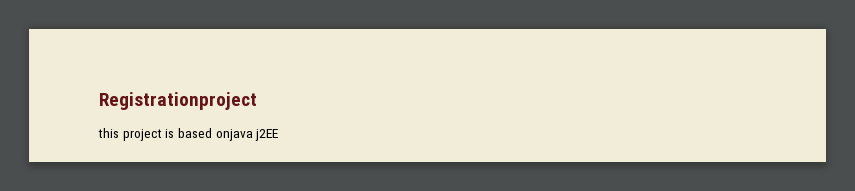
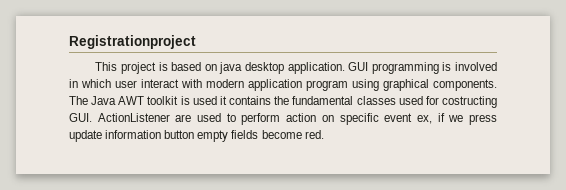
- this project is based onjava j2EE
+ This project is based on java desktop application. GUI programming is involved in which user interact with modern application program using graphical components. The Java AWT toolkit is used it contains the fundamental classes used for costructing GUI. ActionListener are used to perform action on specific event ex, if we press update information button empty fields become red.

